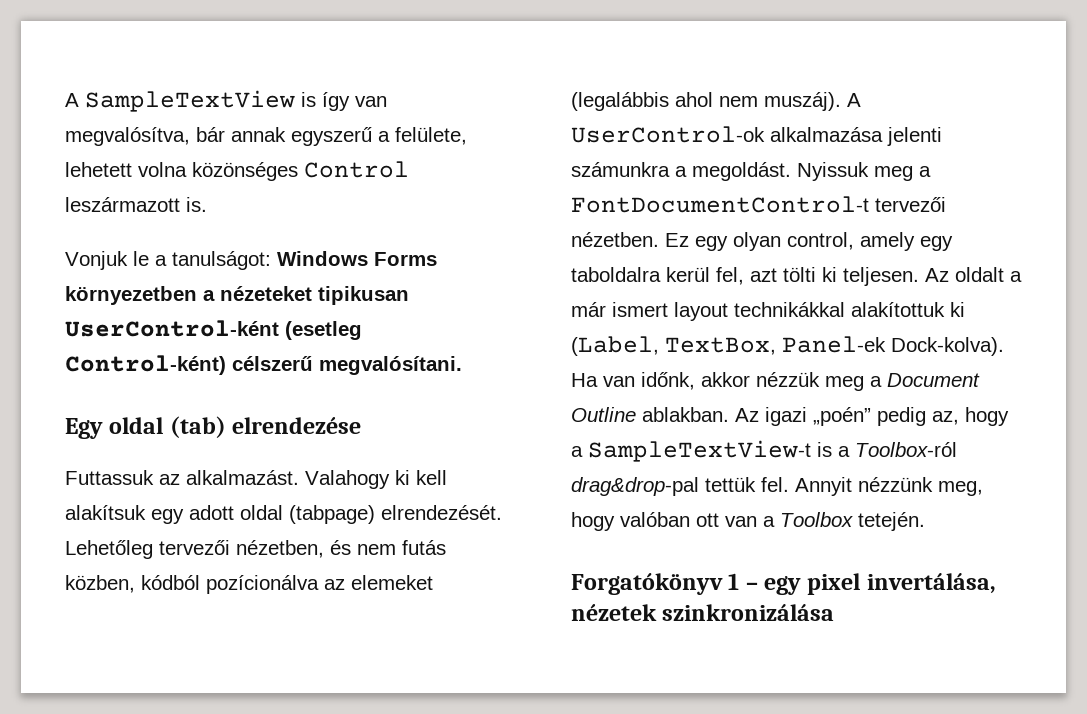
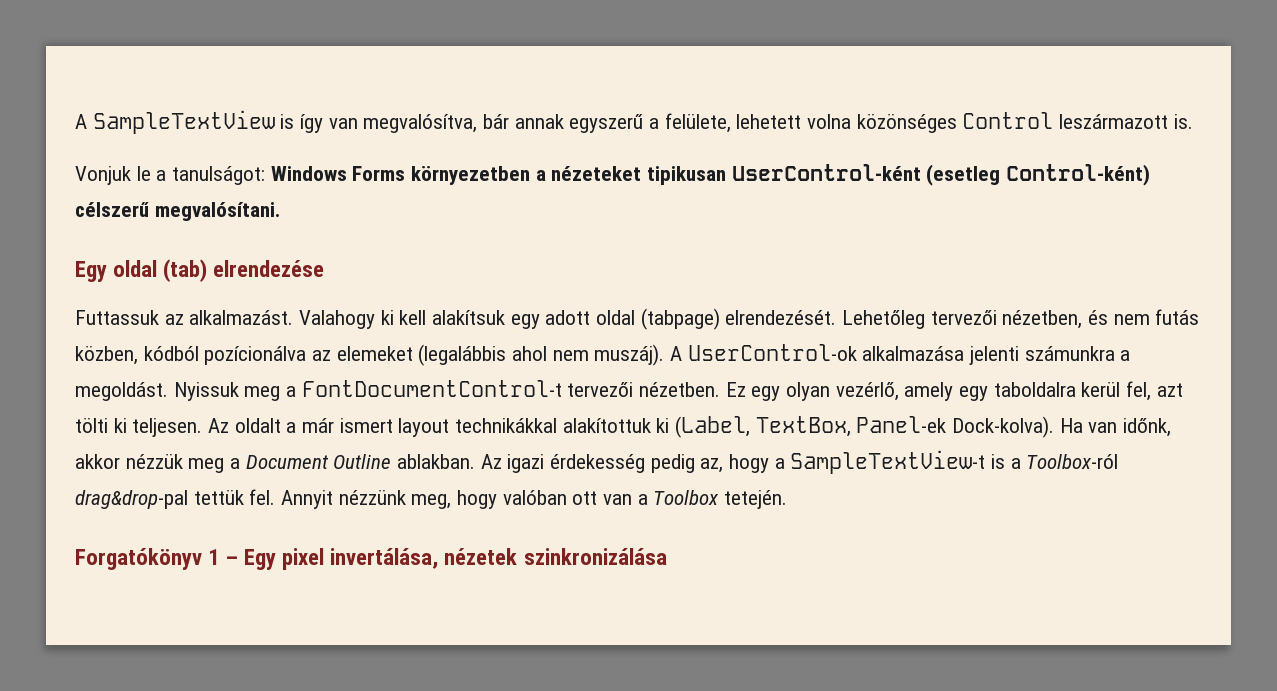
- Ez egy olyan control, amely egy taboldalra kerül fel, azt tölti ki teljesen.
+ Ez egy olyan vezérlő, amely egy taboldalra kerül fel, azt tölti ki teljesen.
- Az igazi „poén” pedig az, hogy a SampleTextView-t is a Toolbox-ról drag&drop-pal tettük fel.
+ Az igazi érdekesség pedig az, hogy a SampleTextView-t is a Toolbox-ról drag&drop-pal tettük fel.
- Forgatókönyv 1 – egy pixel invertálása, nézetek szinkronizálása
+ Forgatókönyv 1 – Egy pixel invertálása, nézetek szinkronizálása

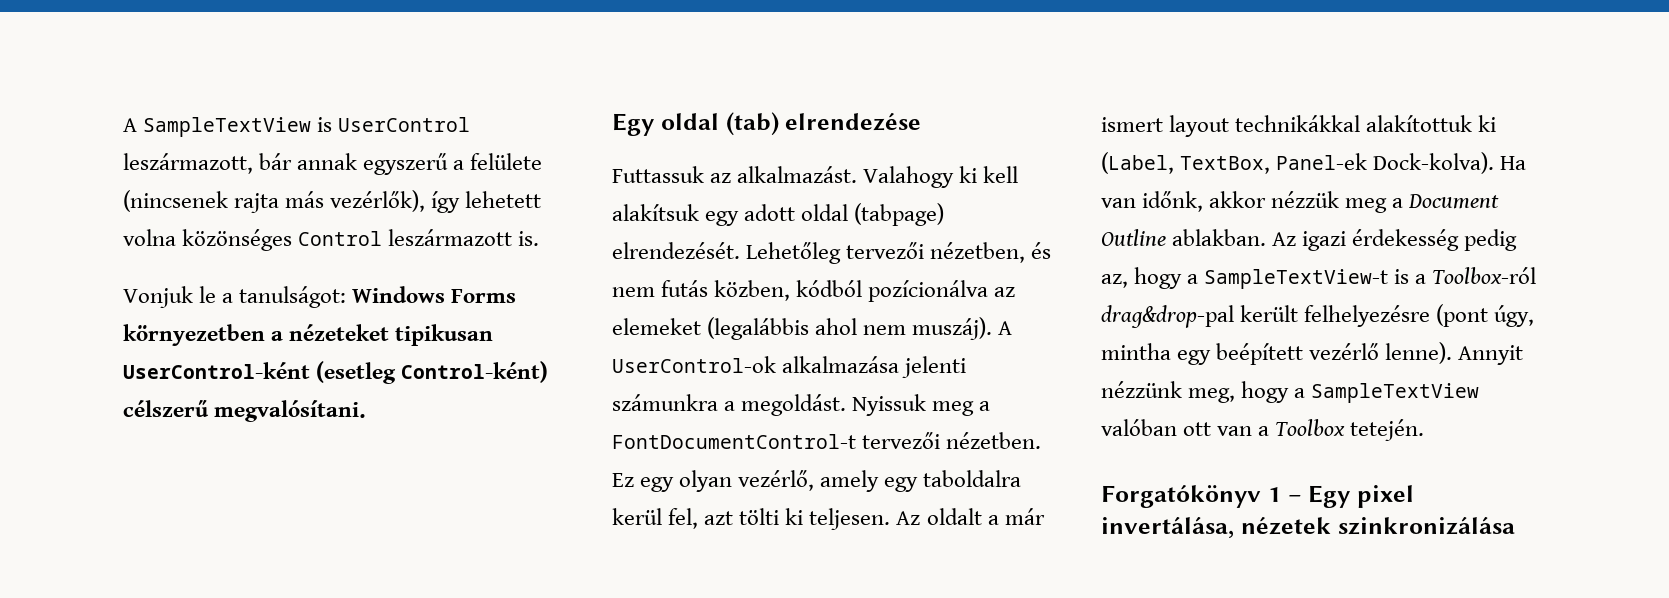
- A SampleTextView is így van megvalósítva, bár annak egyszerű a felülete, lehetett volna közönséges Control leszármazott is.
+ A SampleTextView is UserControl leszármazott, bár annak egyszerű a felülete (nincsenek rajta más vezérlők), így lehetett volna közönséges Control leszármazott is.
- Az igazi érdekesség pedig az, hogy a SampleTextView-t is a Toolbox-ról drag&drop-pal tettük fel.
+ Az igazi érdekesség pedig az, hogy a SampleTextView-t is a Toolbox-ról drag&drop-pal került felhelyezésre (pont úgy, mintha egy beépített vezérlő lenne).
- Annyit nézzünk meg, hogy valóban ott van a Toolbox tetején.
+ Annyit nézzünk meg, hogy a SampleTextView valóban ott van a Toolbox tetején.

